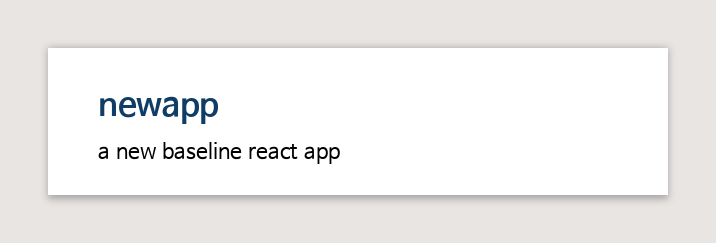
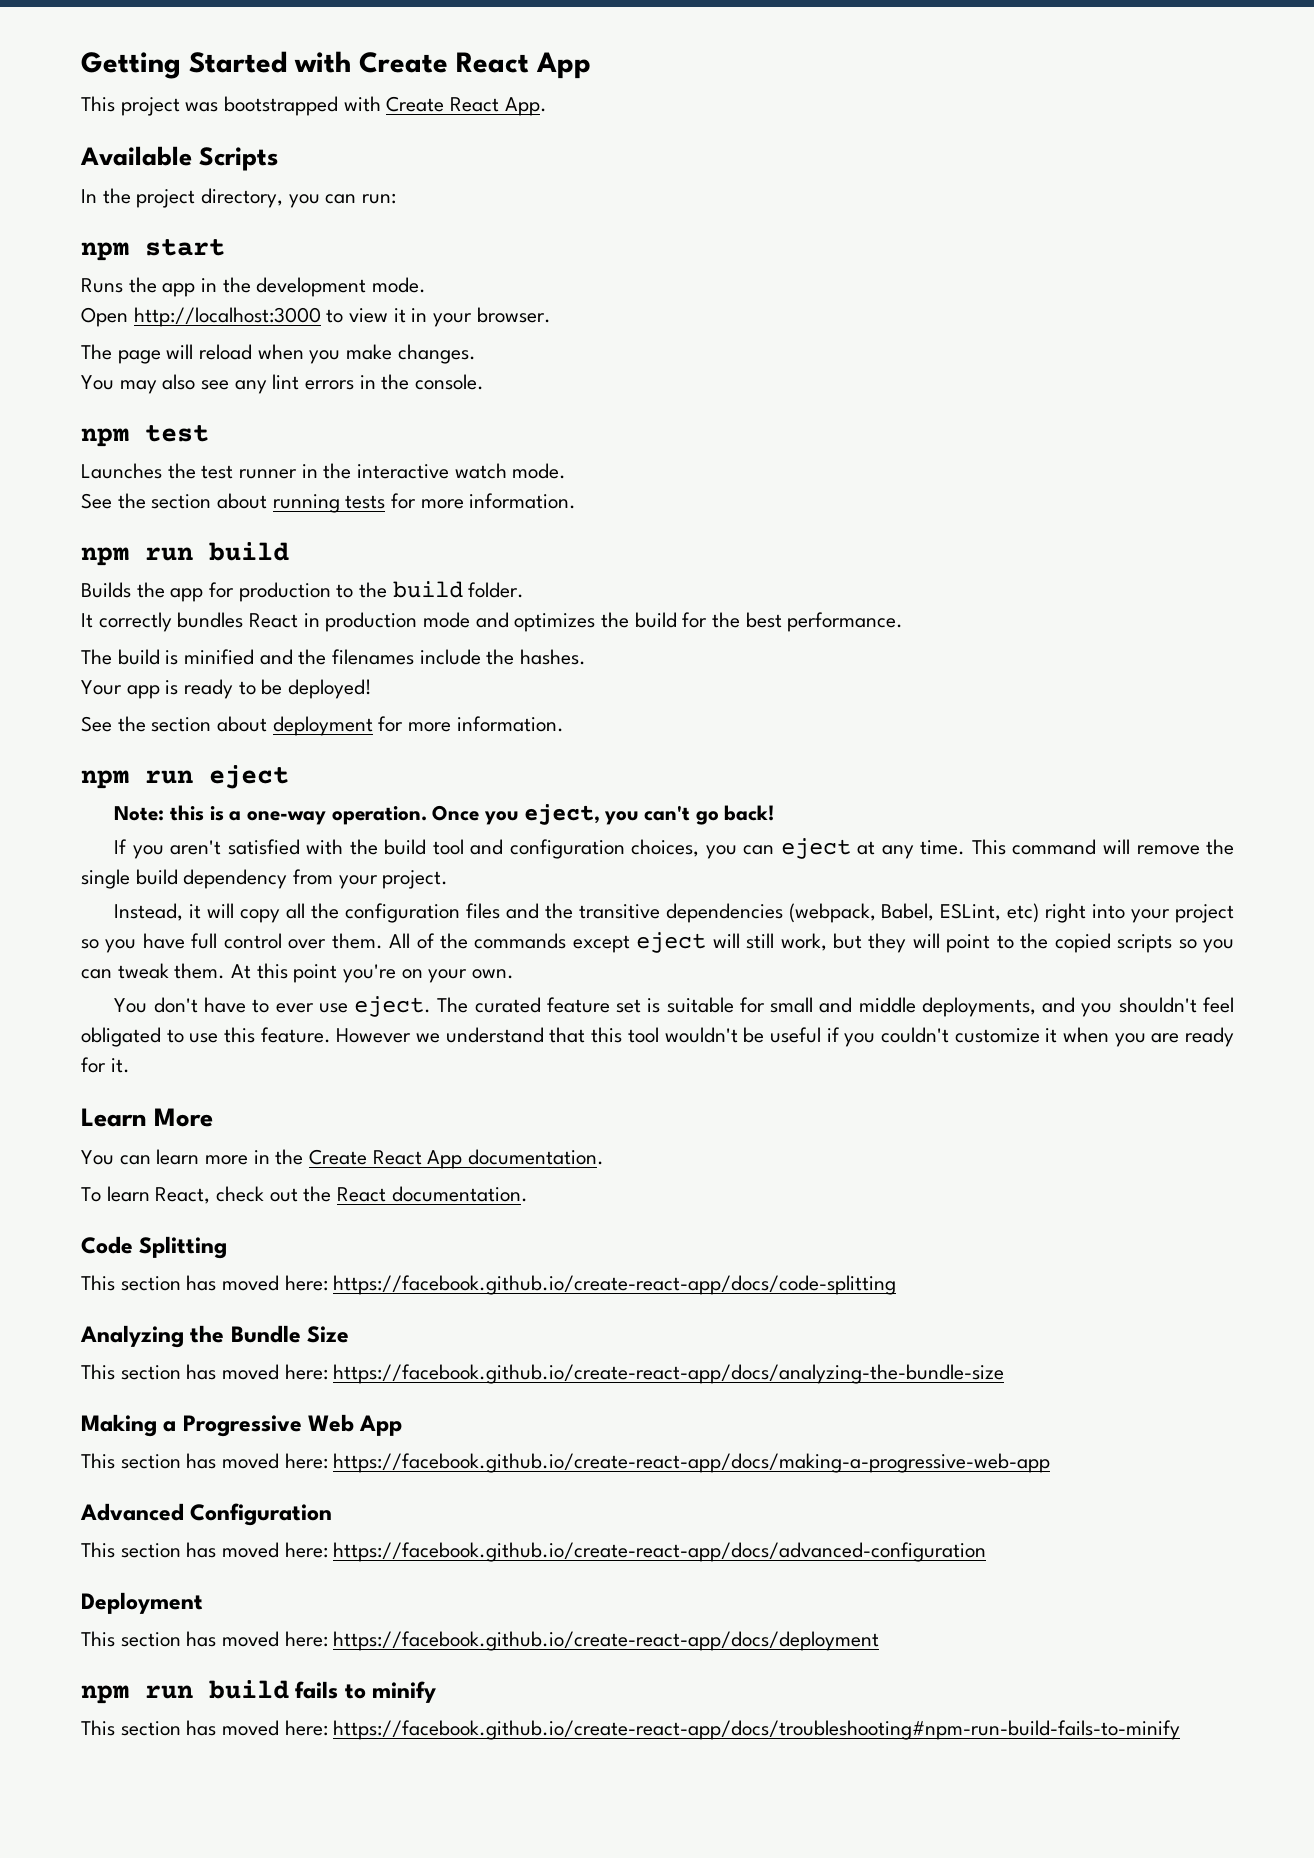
- newapp
- a new baseline react app
+ Getting Started with Create React App
+ This project was bootstrapped with Create React App.
+ Available Scripts
+ In the project directory, you can run:
+ npm start
+ Runs the app in the development mode.
+ Open http://localhost:3000 to view it in your browser.
+ The page will reload when you make changes.
+ You may also see any lint errors in the console.
+ npm test
+ Launches the test runner in the interactive watch mode.
+ See the section about running tests for more information.
+ npm run build
+ Builds the app for production to the build folder.
+ It correctly bundles React in production mode and optimizes the build for the best performance.
+ The build is minified and the filenames include the hashes.
+ Your app is ready to be deployed!
+ See the section about deployment for more information.
+ npm run eject
+ Note: this is a one-way operation. Once you eject, you can't go back!
+ If you aren't satisfied with the build tool and configuration choices, you can eject at any time. This command will remove the single build dependency from your project.
+ Instead, it will copy all the configuration files and the transitive dependencies (webpack, Babel, ESLint, etc) right into your project so you have full control over them. All of the commands except eject will still work, but they will point to the copied scripts so you can tweak them. At this point you're on your own.
+ You don't have to ever use eject. The curated feature set is suitable for small and middle deployments, and you shouldn't feel obligated to use this feature. However we understand that this tool wouldn't be useful if you couldn't customize it when you are ready for it.
+ Learn More
+ You can learn more in the Create React App documentation.
+ To learn React, check out the React documentation.
+ Code Splitting
+ This section has moved here: https://facebook.github.io/create-react-app/docs/code-splitting
+ Analyzing the Bundle Size
+ This section has moved here: https://facebook.github.io/create-react-app/docs/analyzing-the-bundle-size
+ Making a Progressive Web App
+ This section has moved here: https://facebook.github.io/create-react-app/docs/making-a-progressive-web-app
+ Advanced Configuration
+ This section has moved here: https://facebook.github.io/create-react-app/docs/advanced-configuration
+ Deployment
+ This section has moved here: https://facebook.github.io/create-react-app/docs/deployment
+ npm run build fails to minify
+ This section has moved here: https://facebook.github.io/create-react-app/docs/troubleshooting#npm-run-build-fails-to-minify

